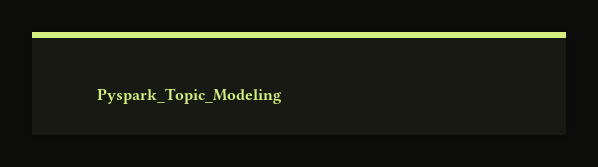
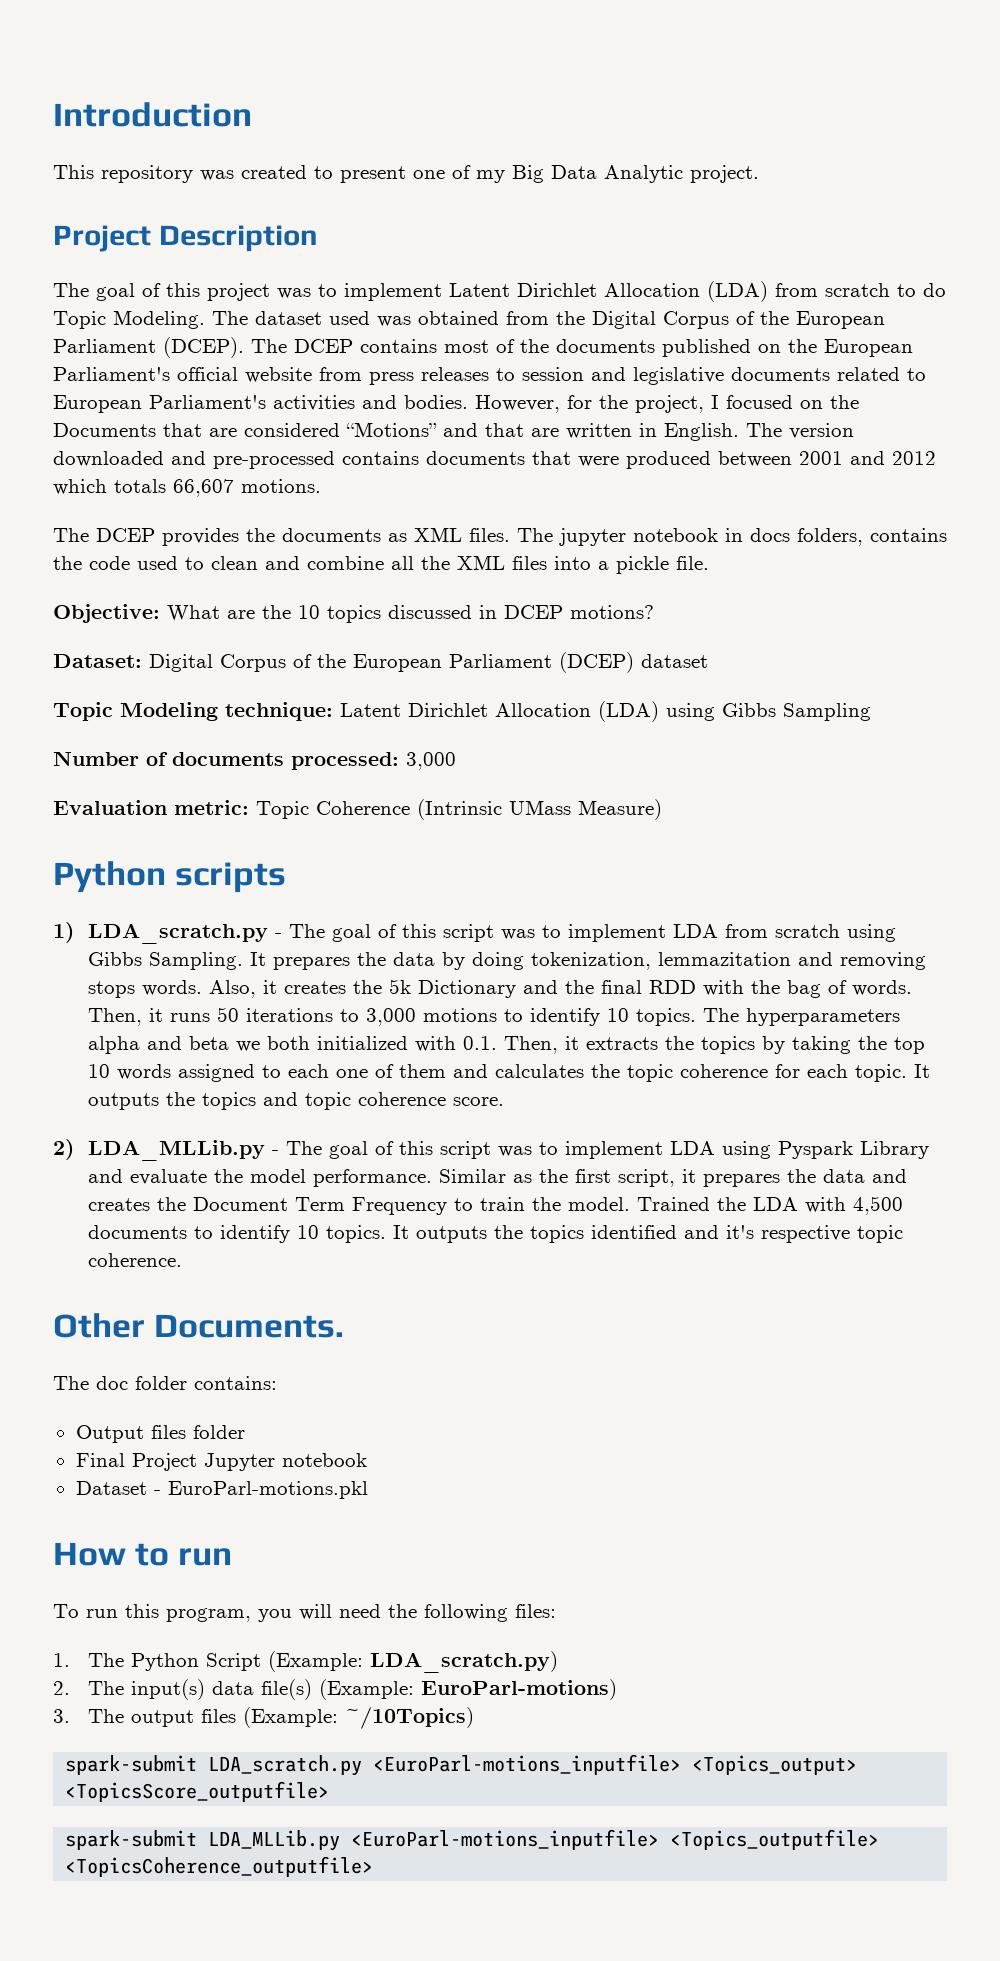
- Pyspark_Topic_Modeling
+ Introduction
+ This repository was created to present one of my Big Data Analytic project.
+ Project Description
+ The goal of this project was to implement Latent Dirichlet Allocation (LDA) from scratch to do Topic Modeling. The dataset used was obtained from the Digital Corpus of the European Parliament (DCEP). The DCEP contains most of the documents published on the European Parliament's official website from press releases to session and legislative documents related to European Parliament's activities and bodies. However, for the project, I focused on the Documents that are considered “Motions” and that are written in English. The version downloaded and pre-processed contains documents that were produced between 2001 and 2012 which totals 66,607 motions.
+ The DCEP provides the documents as XML files. The jupyter notebook in docs folders, contains the code used to clean and combine all the XML files into a pickle file.
+ Objective: What are the 10 topics discussed in DCEP motions?
+ Dataset: Digital Corpus of the European Parliament (DCEP) dataset
+ Topic Modeling technique: Latent Dirichlet Allocation (LDA) using Gibbs Sampling
+ Number of documents processed: 3,000
+ Evaluation metric: Topic Coherence (Intrinsic UMass Measure)
+ Python scripts
+ 1) LDA_scratch.py - The goal of this script was to implement LDA from scratch using Gibbs Sampling. It prepares the data by doing tokenization, lemmazitation and removing stops words. Also, it creates the 5k Dictionary and the final RDD with the bag of words. Then, it runs 50 iterations to 3,000 motions to identify 10 topics. The hyperparameters alpha and beta we both initialized with 0.1. Then, it extracts the topics by taking the top 10 words assigned to each one of them and calculates the topic coherence for each topic. It outputs the topics and topic coherence score.
+ 2) LDA_MLLib.py - The goal of this script was to implement LDA using Pyspark Library and evaluate the model performance. Similar as the first script, it prepares the data and creates the Document Term Frequency to train the model. Trained the LDA with 4,500 documents to identify 10 topics. It outputs the topics identified and it's respective topic coherence.
+ Other Documents.
+ The doc folder contains:
+ Output files folder
+ Final Project Jupyter notebook
+ Dataset - EuroParl-motions.pkl
+ How to run
+ To run this program, you will need the following files:
+ 1. The Python Script (Example: LDA_scratch.py)
+ 2. The input(s) data file(s) (Example: EuroParl-motions)
+ 3. The output files (Example: ~/10Topics)
+ spark-submit LDA_scratch.py <EuroParl-motions_inputfile> <Topics_output> <TopicsScore_outputfile>
+ spark-submit LDA_MLLib.py <EuroParl-motions_inputfile> <Topics_outputfile> <TopicsCoherence_outputfile>

